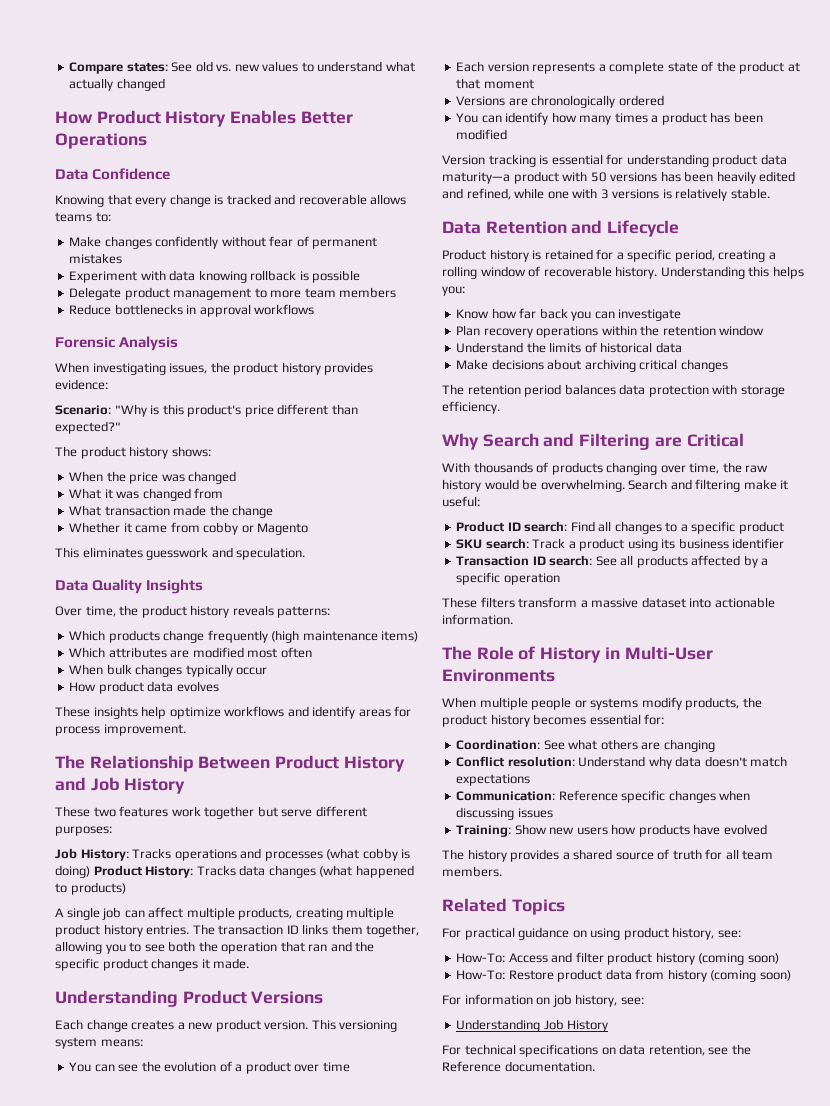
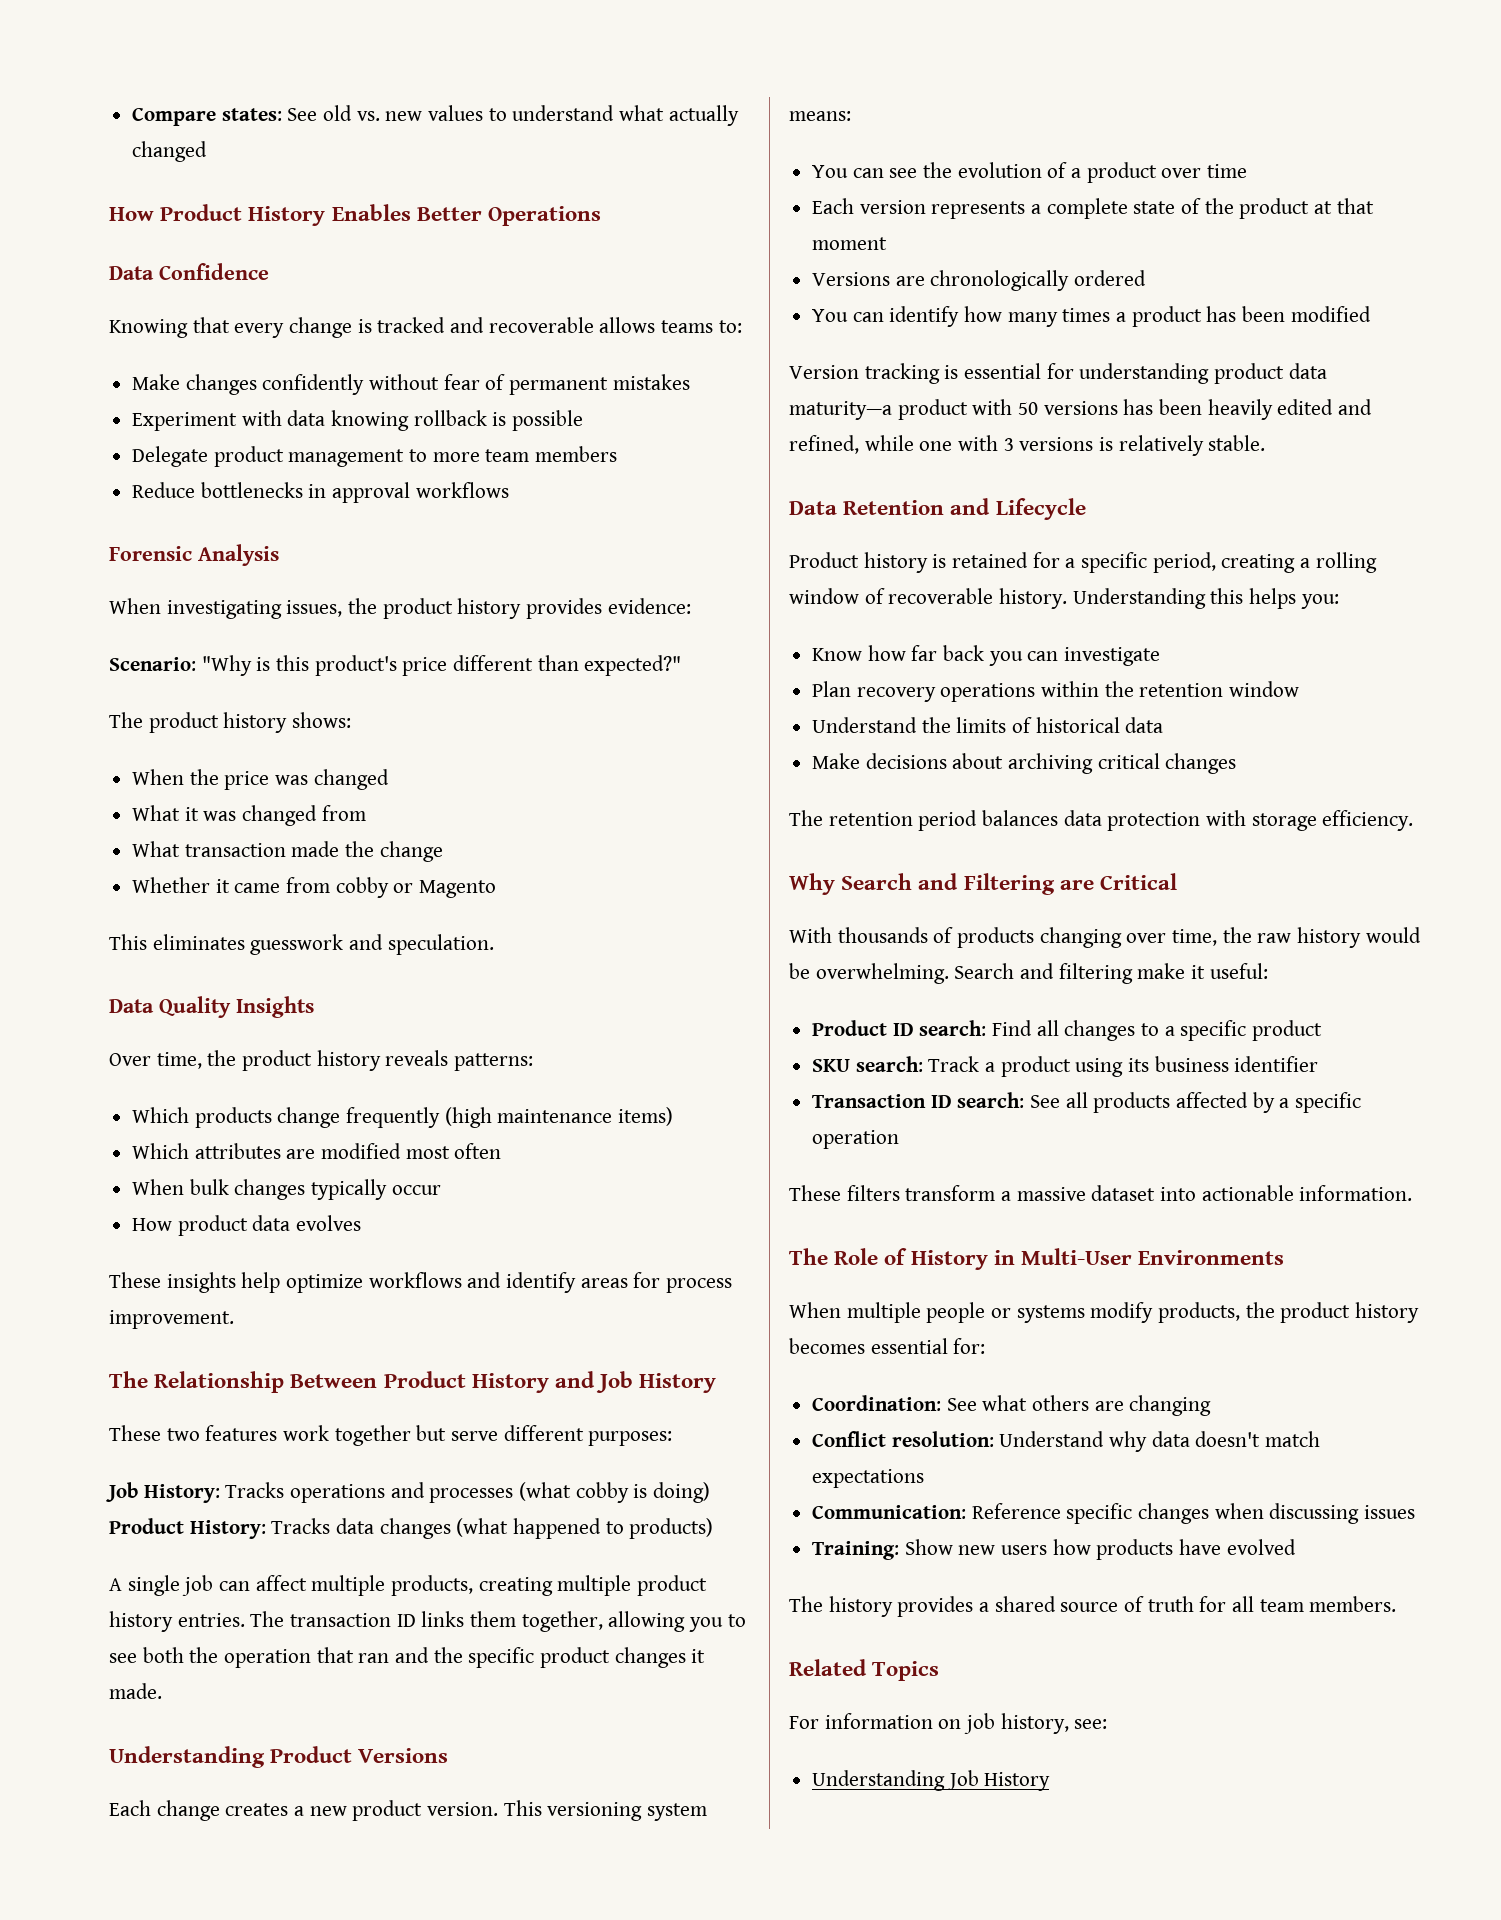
- For practical guidance on using product history, see:
- How-To: Access and filter product history (coming soon)
- How-To: Restore product data from history (coming soon)
- For technical specifications on data retention, see the Reference documentation.

